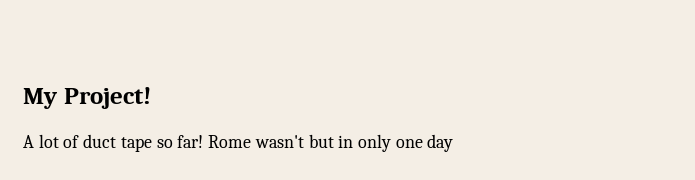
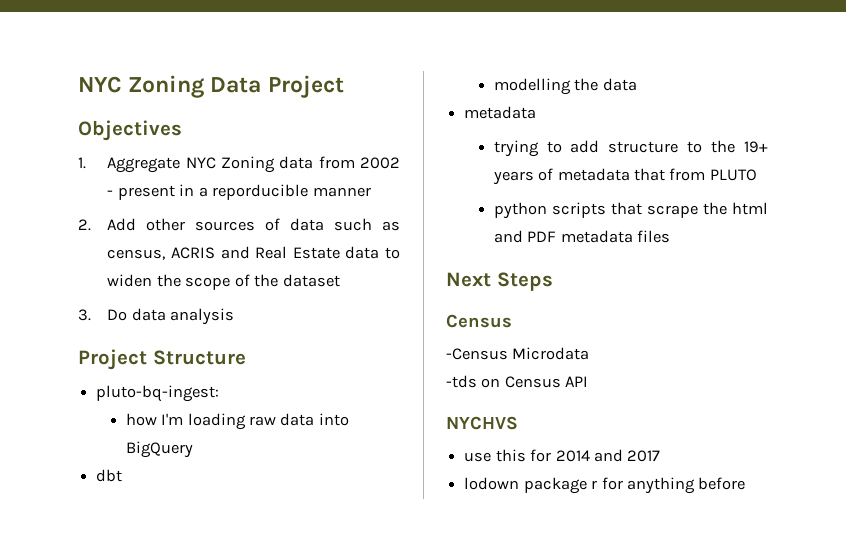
- My Project!
- A lot of duct tape so far! Rome wasn't but in only one day
+ NYC Zoning Data Project
+ Objectives
+ 1. Aggregate NYC Zoning data from 2002 - present in a reporducible manner
+ 2. Add other sources of data such as census, ACRIS and Real Estate data to widen the scope of the dataset
+ 3. Do data analysis
+ Project Structure
+ pluto-bq-ingest:
+ how I'm loading raw data into BigQuery
+ dbt
+ modelling the data
+ metadata
+ trying to add structure to the 19+ years of metadata that from PLUTO
+ python scripts that scrape the html and PDF metadata files
+ Next Steps
+ Census
+ -Census Microdata
+ -tds on Census API
+ NYCHVS
+ use this for 2014 and 2017
+ lodown package r for anything before

